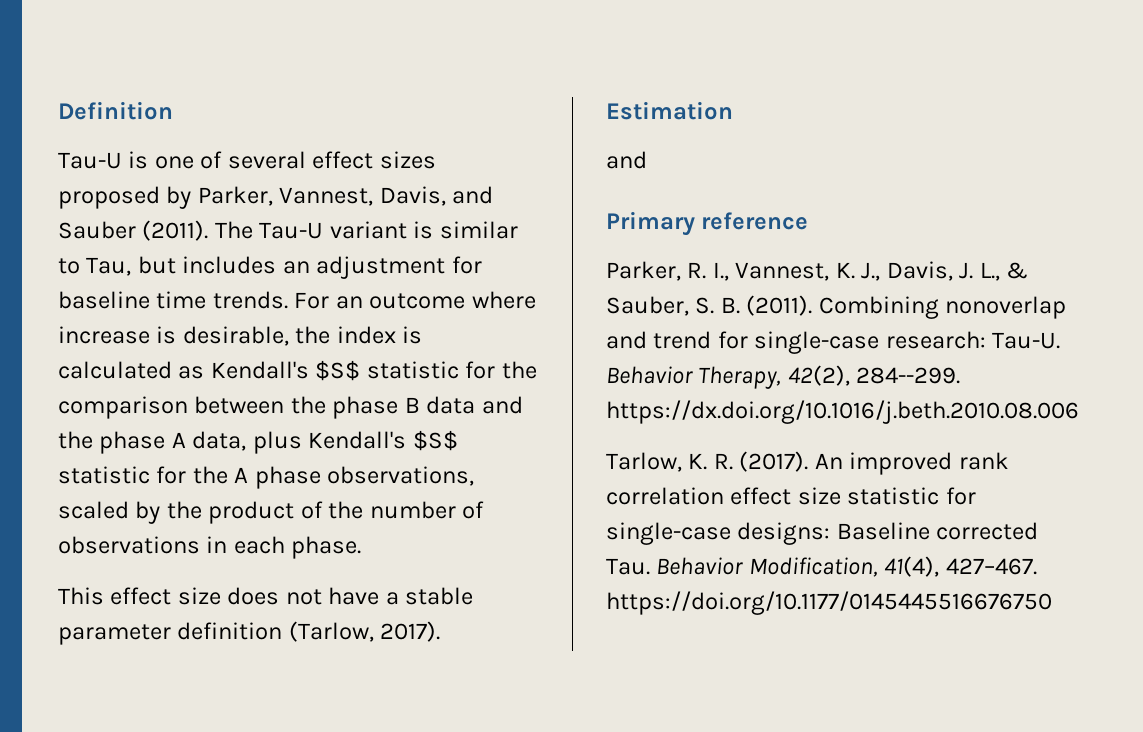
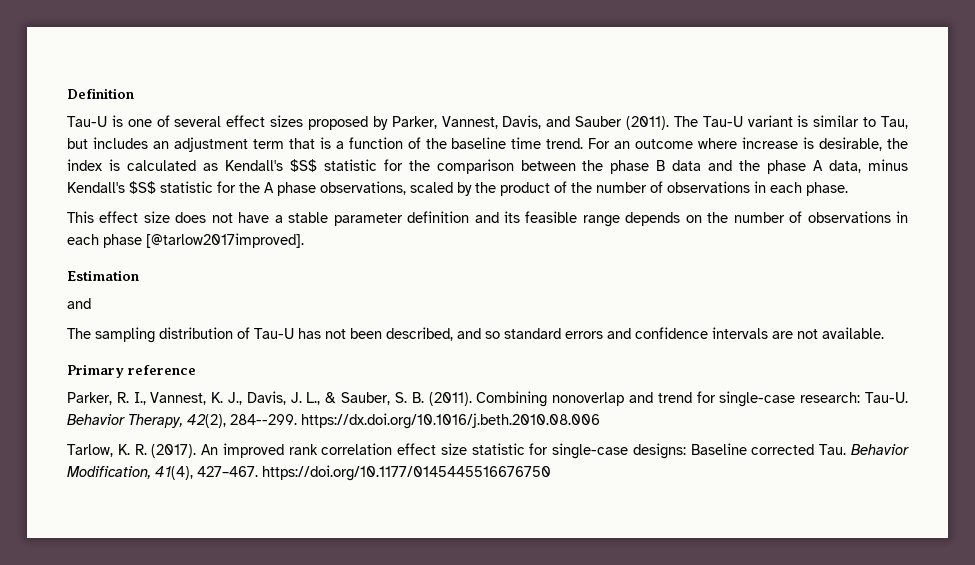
- The Tau-U variant is similar to Tau, but includes an adjustment for baseline time trends.
+ The Tau-U variant is similar to Tau, but includes an adjustment term that is a function of the baseline time trend.
- For an outcome where increase is desirable, the index is calculated as Kendall's $S$ statistic for the comparison between the phase B data and the phase A data, plus Kendall's $S$ statistic for the A phase observations, scaled by the product of the number of observations in each phase.
+ For an outcome where increase is desirable, the index is calculated as Kendall's $S$ statistic for the comparison between the phase B data and the phase A data, minus Kendall's $S$ statistic for the A phase observations, scaled by the product of the number of observations in each phase.
- This effect size does not have a stable parameter definition (Tarlow, 2017).
+ This effect size does not have a stable parameter definition and its feasible range depends on the number of observations in each phase [@tarlow2017improved].
  Estimation
  and
+ The sampling distribution of Tau-U has not been described, and so standard errors and confidence intervals are not available.

